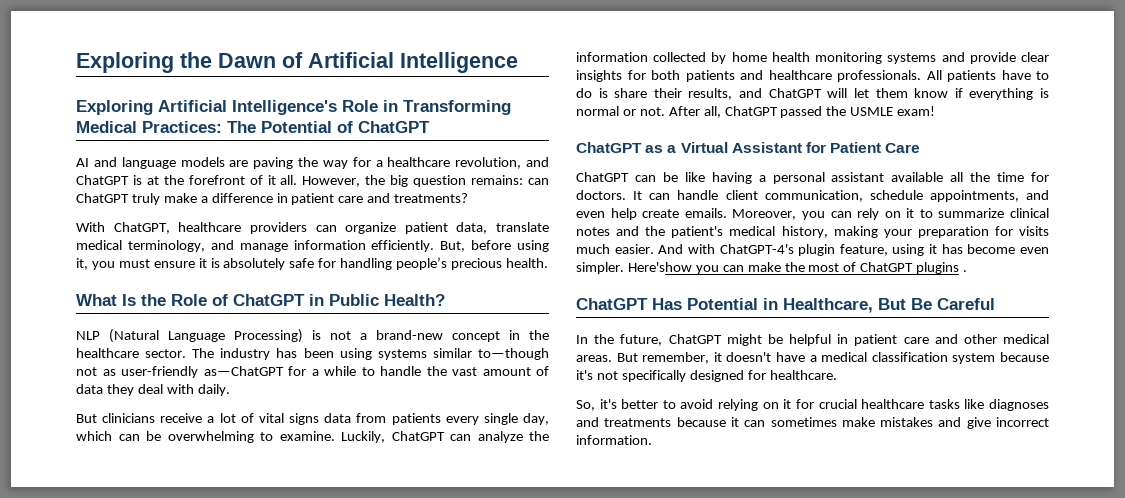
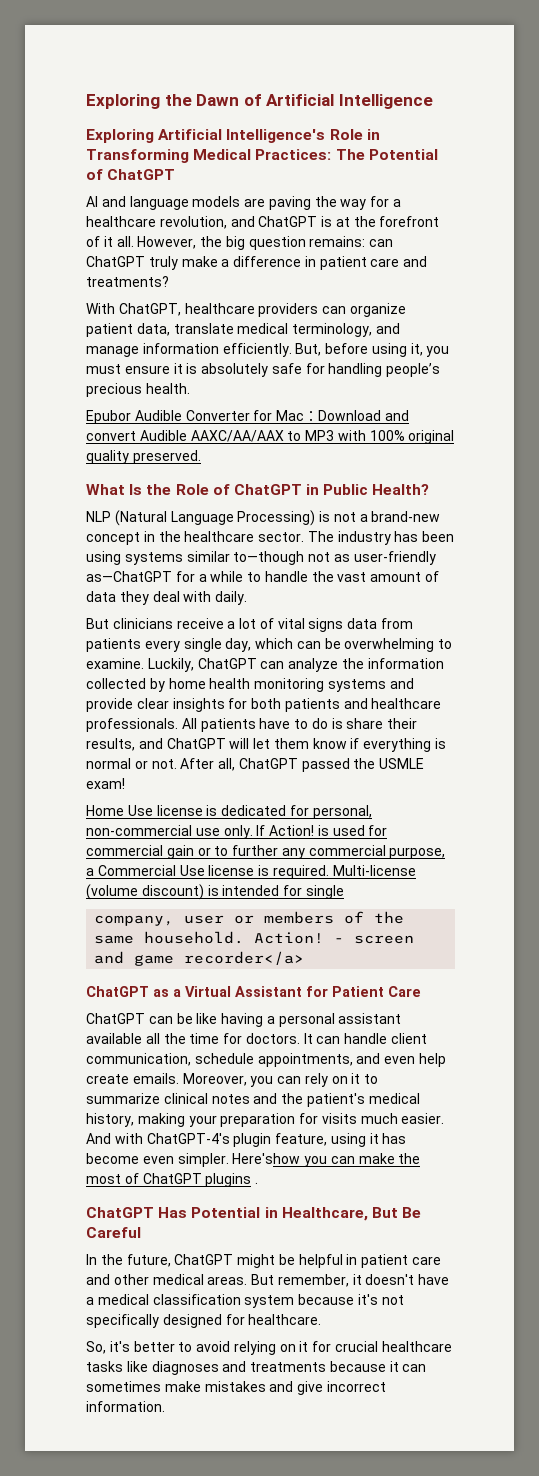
+ Epubor Audible Converter for Mac：Download and convert Audible AAXC/AA/AAX to MP3 with 100% original quality preserved.
+ Home Use license is dedicated for personal, non-commercial use only. If Action! is used for commercial gain or to further any commercial purpose, a Commercial Use license is required. Multi-license (volume discount) is intended for single
+ company, user or members of the same household. Action! - screen and game recorder</a>

